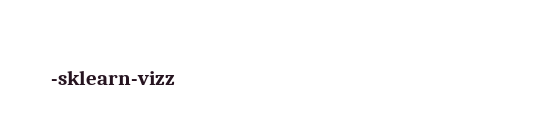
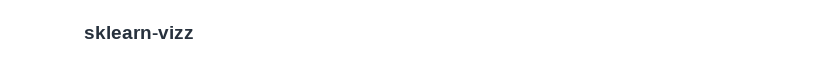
- -sklearn-vizz
+ sklearn-vizz

